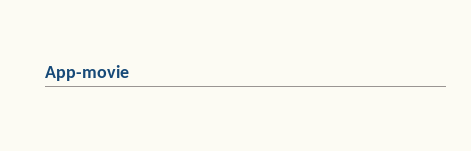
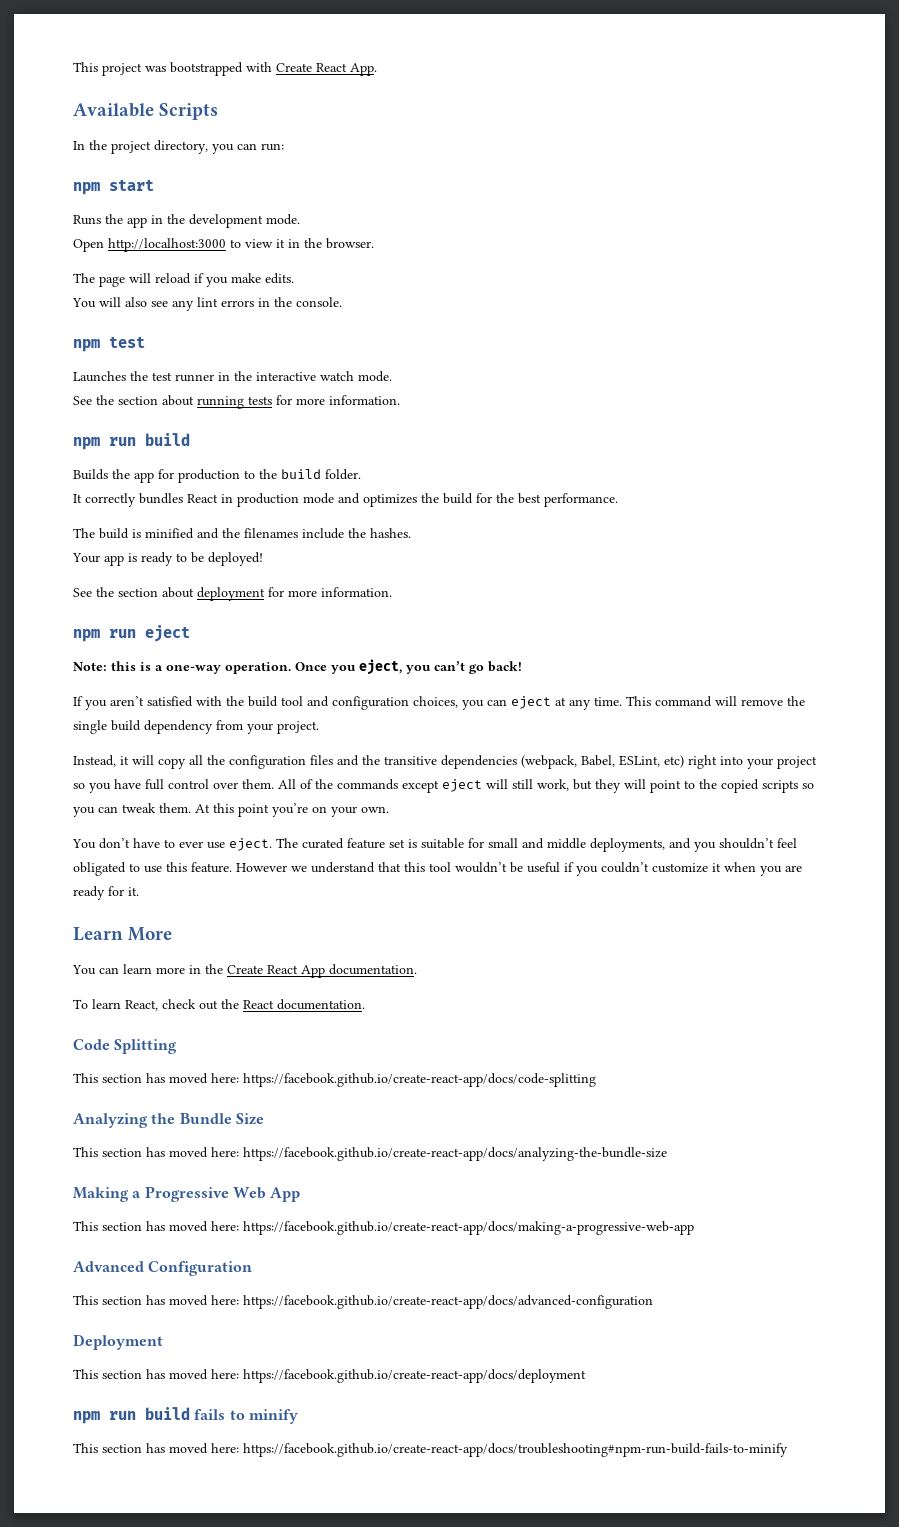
- App-movie
+ This project was bootstrapped with Create React App.
+ Available Scripts
+ In the project directory, you can run:
+ npm start
+ Runs the app in the development mode.
+ Open http://localhost:3000 to view it in the browser.
+ The page will reload if you make edits.
+ You will also see any lint errors in the console.
+ npm test
+ Launches the test runner in the interactive watch mode.
+ See the section about running tests for more information.
+ npm run build
+ Builds the app for production to the build folder.
+ It correctly bundles React in production mode and optimizes the build for the best performance.
+ The build is minified and the filenames include the hashes.
+ Your app is ready to be deployed!
+ See the section about deployment for more information.
+ npm run eject
+ Note: this is a one-way operation. Once you eject, you can’t go back!
+ If you aren’t satisfied with the build tool and configuration choices, you can eject at any time. This command will remove the single build dependency from your project.
+ Instead, it will copy all the configuration files and the transitive dependencies (webpack, Babel, ESLint, etc) right into your project so you have full control over them. All of the commands except eject will still work, but they will point to the copied scripts so you can tweak them. At this point you’re on your own.
+ You don’t have to ever use eject. The curated feature set is suitable for small and middle deployments, and you shouldn’t feel obligated to use this feature. However we understand that this tool wouldn’t be useful if you couldn’t customize it when you are ready for it.
+ Learn More
+ You can learn more in the Create React App documentation.
+ To learn React, check out the React documentation.
+ Code Splitting
+ This section has moved here: https://facebook.github.io/create-react-app/docs/code-splitting
+ Analyzing the Bundle Size
+ This section has moved here: https://facebook.github.io/create-react-app/docs/analyzing-the-bundle-size
+ Making a Progressive Web App
+ This section has moved here: https://facebook.github.io/create-react-app/docs/making-a-progressive-web-app
+ Advanced Configuration
+ This section has moved here: https://facebook.github.io/create-react-app/docs/advanced-configuration
+ Deployment
+ This section has moved here: https://facebook.github.io/create-react-app/docs/deployment
+ npm run build fails to minify
+ This section has moved here: https://facebook.github.io/create-react-app/docs/troubleshooting#npm-run-build-fails-to-minify

